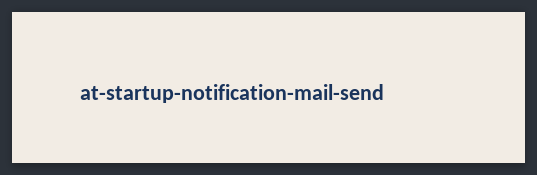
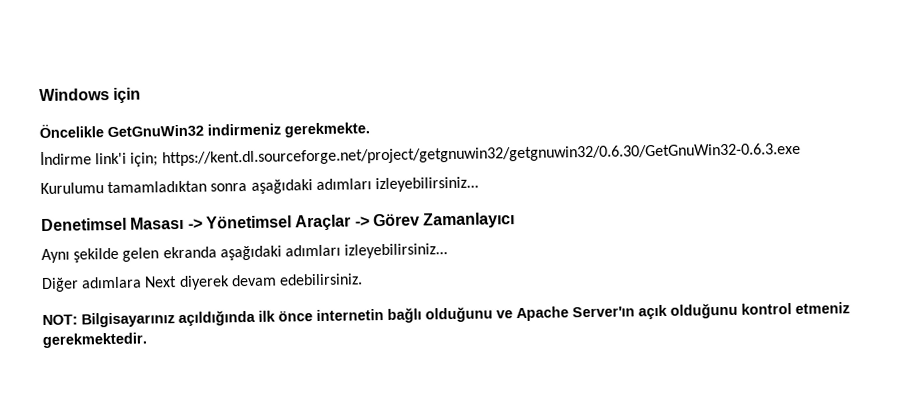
- at-startup-notification-mail-send
+ Windows için
+ Öncelikle GetGnuWin32 indirmeniz gerekmekte.
+ İndirme link'i için; https://kent.dl.sourceforge.net/project/getgnuwin32/getgnuwin32/0.6.30/GetGnuWin32-0.6.3.exe
+ Kurulumu tamamladıktan sonra aşağıdaki adımları izleyebilirsiniz...
+ Denetimsel Masası -> Yönetimsel Araçlar -> Görev Zamanlayıcı
+ Aynı şekilde gelen ekranda aşağıdaki adımları izleyebilirsiniz...
+ Diğer adımlara Next diyerek devam edebilirsiniz.
+ NOT: Bilgisayarınız açıldığında ilk önce internetin bağlı olduğunu ve Apache Server'ın açık olduğunu kontrol etmeniz gerekmektedir.

